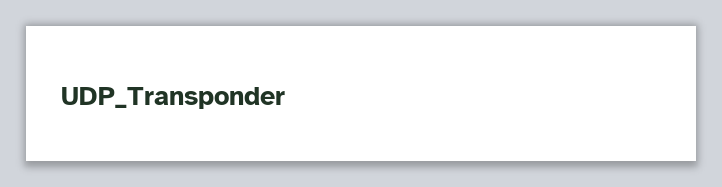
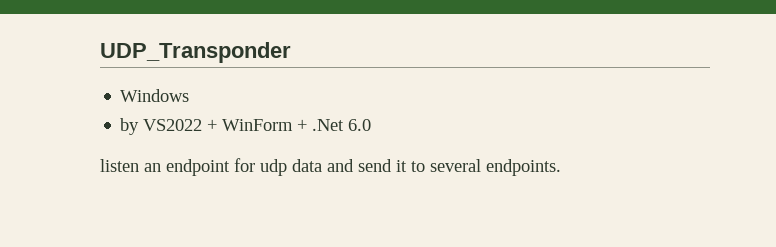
+ Windows
+ by VS2022 + WinForm + .Net 6.0
+ listen an endpoint for udp data and send it to several endpoints.

